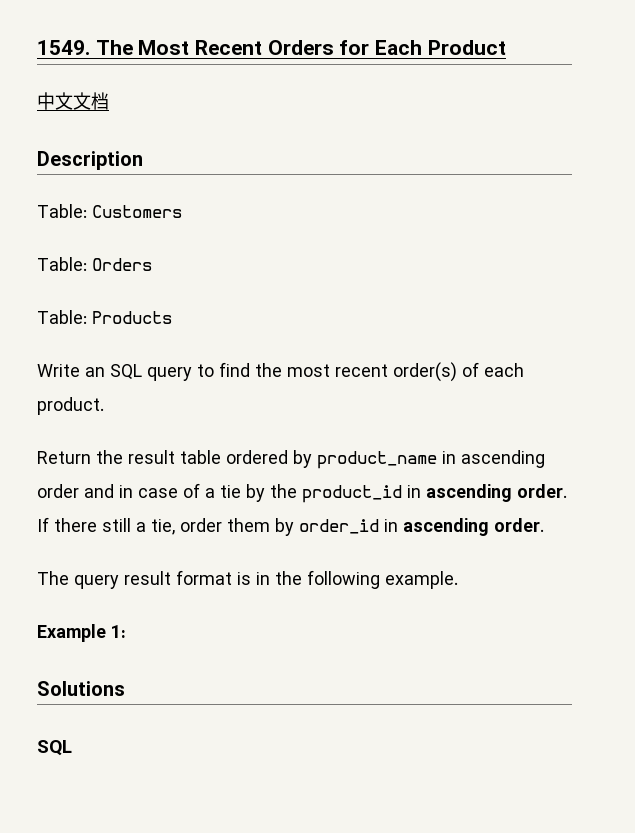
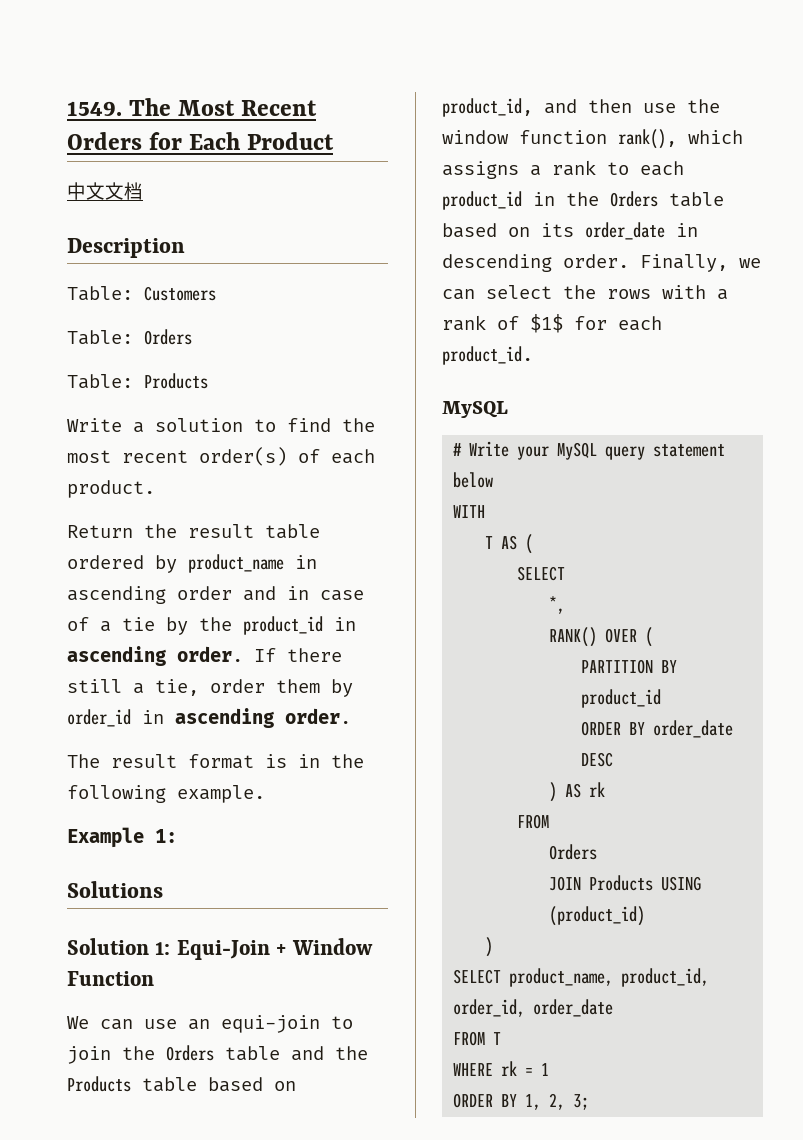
- Write an SQL query to find the most recent order(s) of each product.
+ Write a solution to find the most recent order(s) of each product.
- The query result format is in the following example.
+ The result format is in the following example.
  Solutions
- SQL
+ Solution 1: Equi-Join + Window Function
+ We can use an equi-join to join the Orders table and the Products table based on product_id, and then use the window function rank(), which assigns a rank to each product_id in the Orders table based on its order_date in descending order. Finally, we can select the rows with a rank of $1$ for each product_id.
+ MySQL
+ # Write your MySQL query statement below
+ WITH
+ T AS (
+ SELECT
+ *,
+ RANK() OVER (
+ PARTITION BY product_id
+ ORDER BY order_date DESC
+ ) AS rk
+ FROM
+ Orders
+ JOIN Products USING (product_id)
+ )
+ SELECT product_name, product_id, order_id, order_date
+ FROM T
+ WHERE rk = 1
+ ORDER BY 1, 2, 3;

